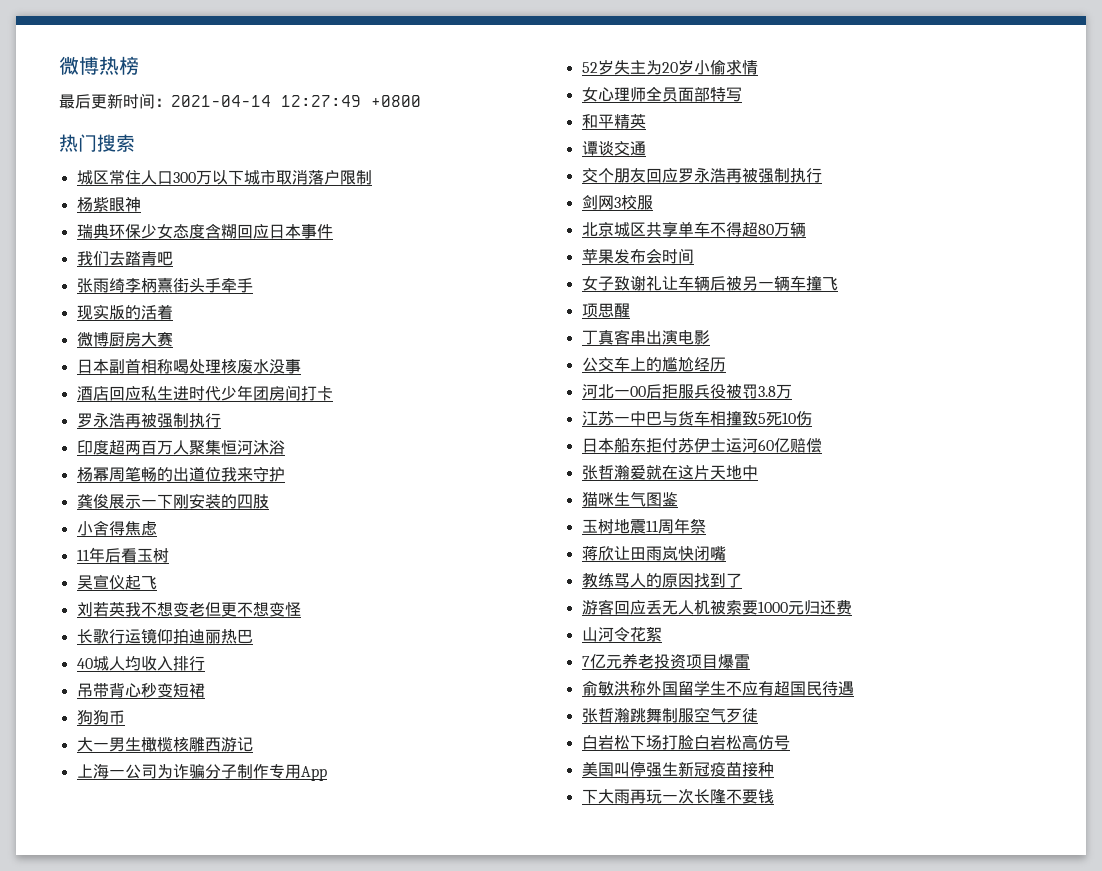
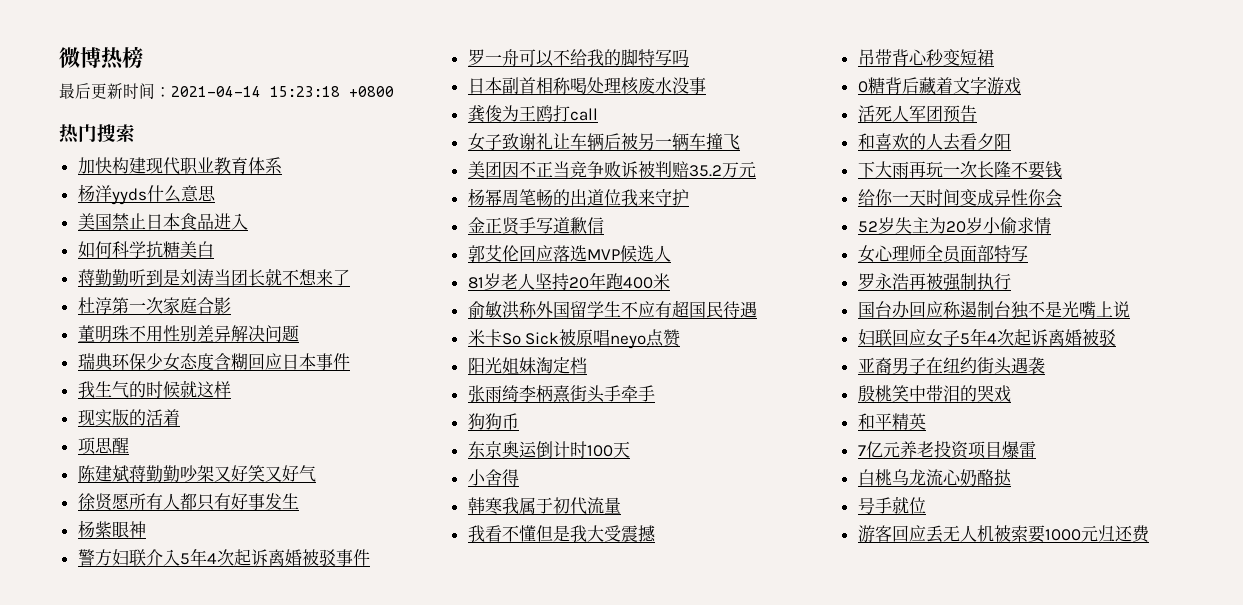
- 最后更新时间：2021-04-14 12:27:49 +0800
+ 最后更新时间：2021-04-14 15:23:18 +0800
- 城区常住人口300万以下城市取消落户限制
- 杨紫眼神
+ 加快构建现代职业教育体系
+ 杨洋yyds什么意思
+ 美国禁止日本食品进入
+ 如何科学抗糖美白
+ 蒋勤勤听到是刘涛当团长就不想来了
+ 杜淳第一次家庭合影
+ 董明珠不用性别差异解决问题
- 我们去踏青吧
- 张雨绮李柄熹街头手牵手
+ 我生气的时候就这样
  现实版的活着
- 微博厨房大赛
+ 项思醒
+ 陈建斌蒋勤勤吵架又好笑又好气
+ 徐贤愿所有人都只有好事发生
+ 杨紫眼神
+ 警方妇联介入5年4次起诉离婚被驳事件
+ 罗一舟可以不给我的脚特写吗
- 酒店回应私生进时代少年团房间打卡
- 罗永浩再被强制执行
- 印度超两百万人聚集恒河沐浴
+ 龚俊为王鸥打call
+ 女子致谢礼让车辆后被另一辆车撞飞
+ 美团因不正当竞争败诉被判赔35.2万元
- 龚俊展示一下刚安装的四肢
- 小舍得焦虑
- 11年后看玉树
- 吴宣仪起飞
- 刘若英我不想变老但更不想变怪
- 长歌行运镜仰拍迪丽热巴
- 40城人均收入排行
+ 金正贤手写道歉信
+ 郭艾伦回应落选MVP候选人
+ 81岁老人坚持20年跑400米
+ 俞敏洪称外国留学生不应有超国民待遇
+ 米卡So Sick被原唱neyo点赞
+ 阳光姐妹淘定档
+ 张雨绮李柄熹街头手牵手
+ 狗狗币
+ 东京奥运倒计时100天
+ 小舍得
+ 韩寒我属于初代流量
+ 我看不懂但是我大受震撼
  吊带背心秒变短裙
- 狗狗币
- 大一男生橄榄核雕西游记
- 上海一公司为诈骗分子制作专用App
+ 0糖背后藏着文字游戏
+ 活死人军团预告
+ 和喜欢的人去看夕阳
+ 下大雨再玩一次长隆不要钱
+ 给你一天时间变成异性你会
+ 罗永浩再被强制执行
+ 国台办回应称遏制台独不是光嘴上说
+ 妇联回应女子5年4次起诉离婚被驳
+ 亚裔男子在纽约街头遇袭
+ 殷桃笑中带泪的哭戏
  和平精英
- 谭谈交通
- 交个朋友回应罗永浩再被强制执行
- 剑网3校服
- 北京城区共享单车不得超80万辆
- 苹果发布会时间
- 女子致谢礼让车辆后被另一辆车撞飞
- 项思醒
- 丁真客串出演电影
- 公交车上的尴尬经历
- 河北一00后拒服兵役被罚3.8万
- 江苏一中巴与货车相撞致5死10伤
- 日本船东拒付苏伊士运河60亿赔偿
- 张哲瀚爱就在这片天地中
- 猫咪生气图鉴
- 玉树地震11周年祭
- 蒋欣让田雨岚快闭嘴
- 教练骂人的原因找到了
+ 7亿元养老投资项目爆雷
+ 白桃乌龙流心奶酪挞
+ 号手就位
- 山河令花絮
- 7亿元养老投资项目爆雷
- 俞敏洪称外国留学生不应有超国民待遇
- 张哲瀚跳舞制服空气歹徒
- 白岩松下场打脸白岩松高仿号
- 美国叫停强生新冠疫苗接种
- 下大雨再玩一次长隆不要钱

